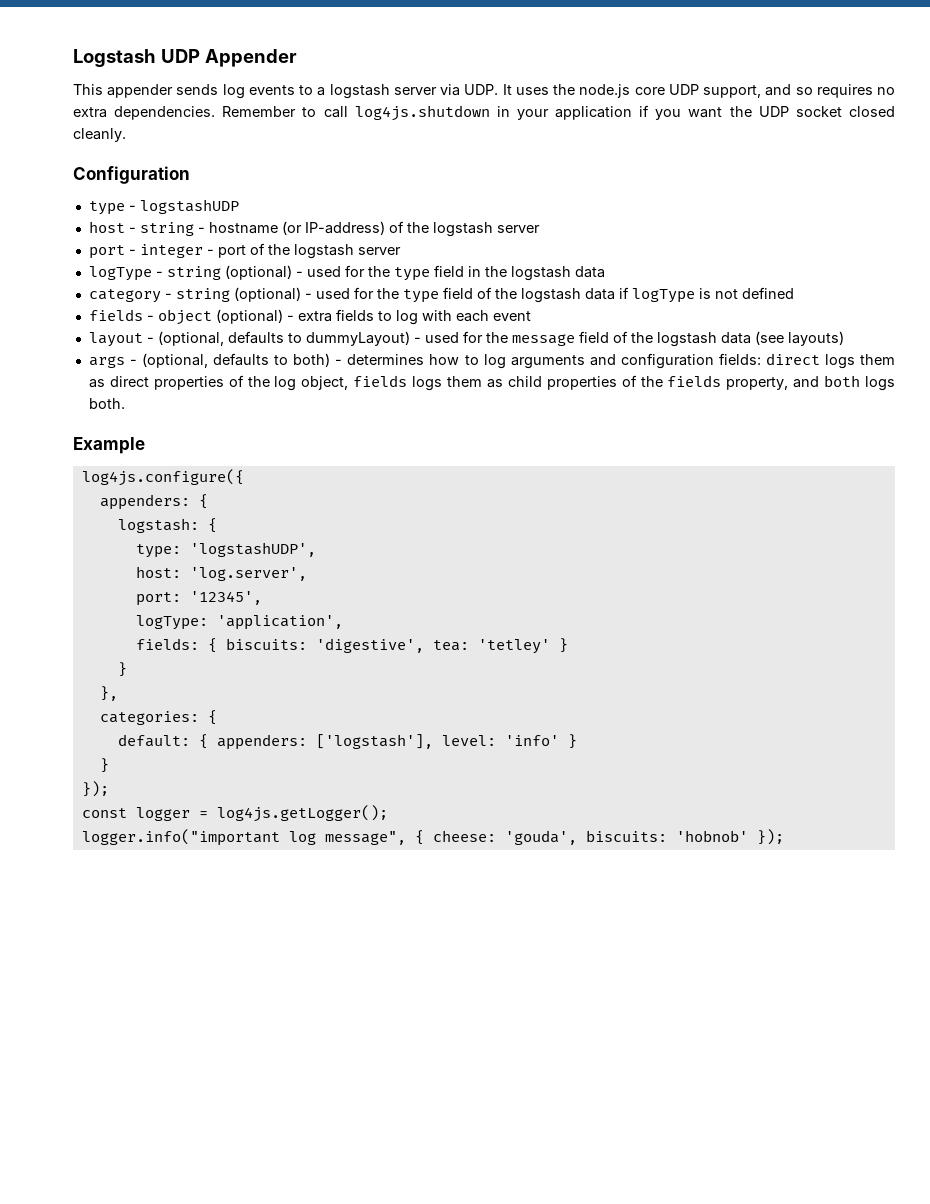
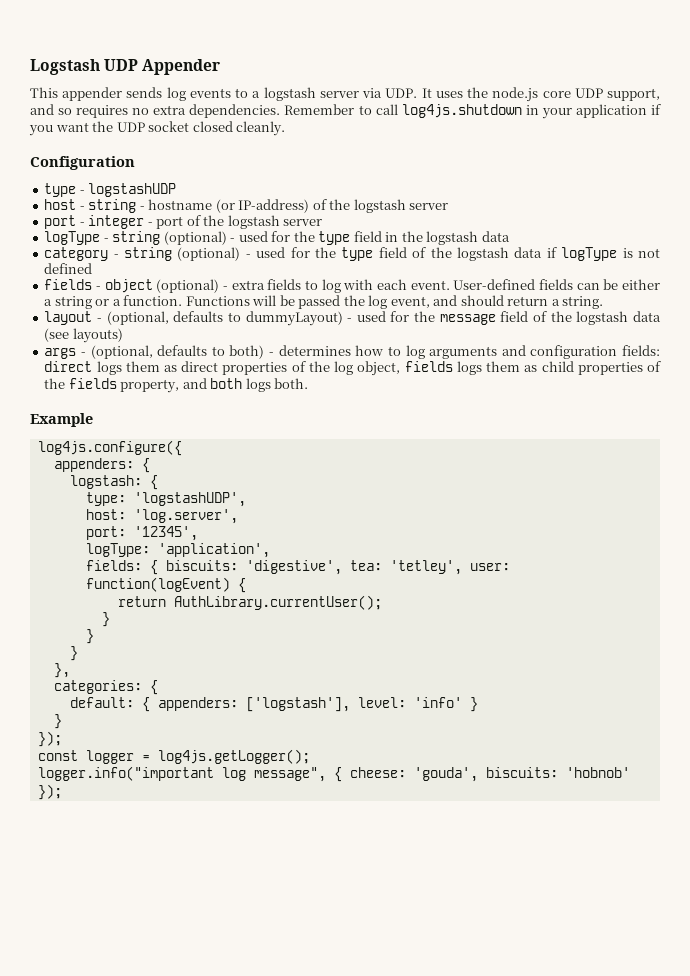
- fields - object (optional) - extra fields to log with each event
+ fields - object (optional) - extra fields to log with each event. User-defined fields can be either a string or a function. Functions will be passed the log event, and should return a string.
- fields: { biscuits: 'digestive', tea: 'tetley' }
+ fields: { biscuits: 'digestive', tea: 'tetley', user: function(logEvent) {
+ return AuthLibrary.currentUser();
+ }
+ }

